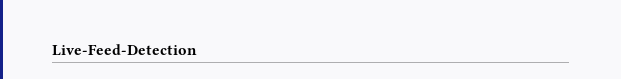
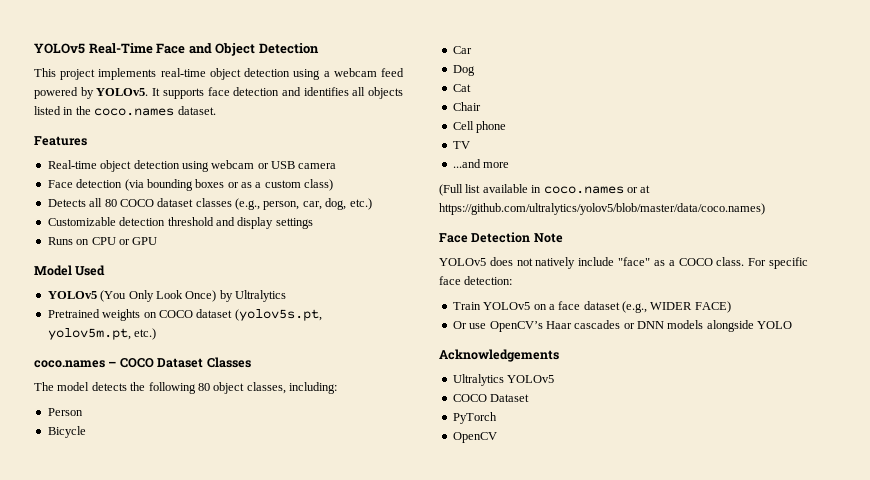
- Live-Feed-Detection
+ YOLOv5 Real-Time Face and Object Detection
+ This project implements real-time object detection using a webcam feed powered by YOLOv5. It supports face detection and identifies all objects listed in the coco.names dataset.
+ Features
+ Real-time object detection using webcam or USB camera
+ Face detection (via bounding boxes or as a custom class)
+ Detects all 80 COCO dataset classes (e.g., person, car, dog, etc.)
+ Customizable detection threshold and display settings
+ Runs on CPU or GPU
+ Model Used
+ YOLOv5 (You Only Look Once) by Ultralytics
+ Pretrained weights on COCO dataset (yolov5s.pt, yolov5m.pt, etc.)
+ coco.names – COCO Dataset Classes
+ The model detects the following 80 object classes, including:
+ Person
+ Bicycle
+ Car
+ Dog
+ Cat
+ Chair
+ Cell phone
+ TV
+ ...and more
+ (Full list available in coco.names or at https://github.com/ultralytics/yolov5/blob/master/data/coco.names)
+ Face Detection Note
+ YOLOv5 does not natively include "face" as a COCO class. For specific face detection:
+ Train YOLOv5 on a face dataset (e.g., WIDER FACE)
+ Or use OpenCV’s Haar cascades or DNN models alongside YOLO
+ Acknowledgements
+ Ultralytics YOLOv5
+ COCO Dataset
+ PyTorch
+ OpenCV

